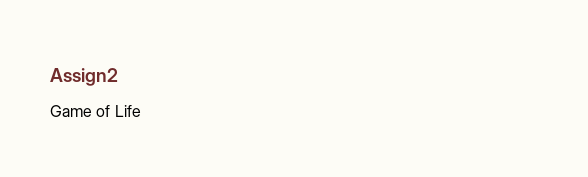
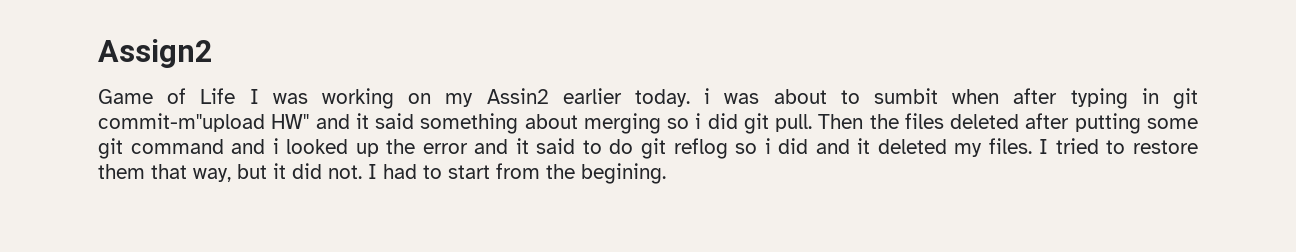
- Game of Life
+ Game of Life I was working on my Assin2 earlier today. i was about to sumbit when after typing in git commit-m"upload HW" and it said something about merging so i did git pull. Then the files deleted after putting some git command and i looked up the error and it said to do git reflog so i did and it deleted my files. I tried to restore them that way, but it did not. I had to start from the begining.

